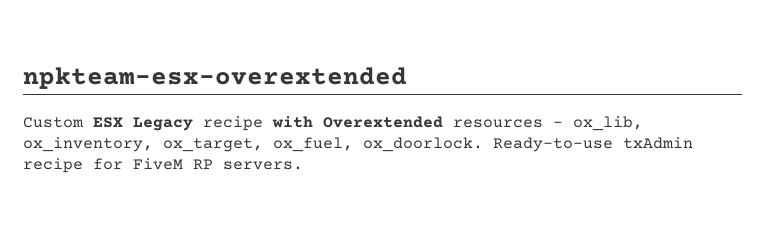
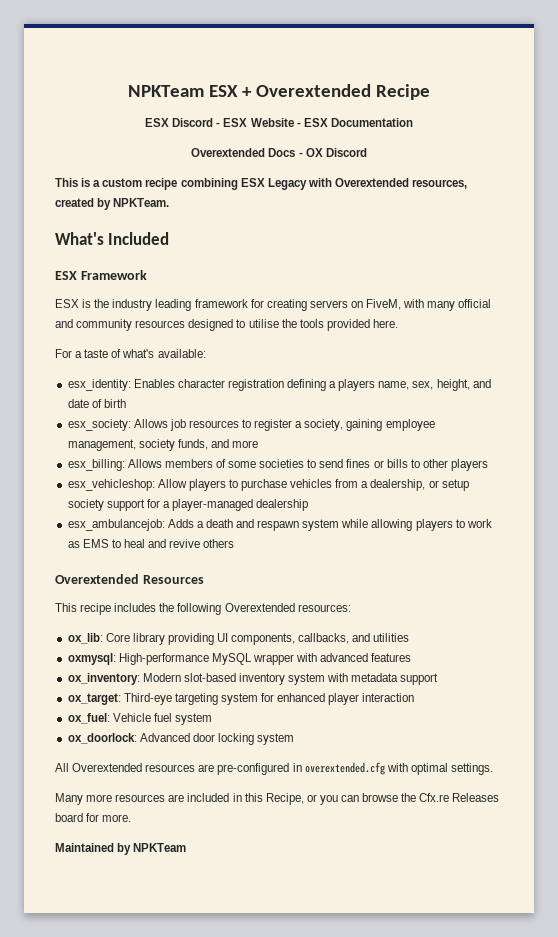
- npkteam-esx-overextended
- Custom ESX Legacy recipe with Overextended resources - ox_lib, ox_inventory, ox_target, ox_fuel, ox_doorlock. Ready-to-use txAdmin recipe for FiveM RP servers.
+ NPKTeam ESX + Overextended Recipe
+ ESX Discord - ESX Website - ESX Documentation
+ Overextended Docs - OX Discord
+ This is a custom recipe combining ESX Legacy with Overextended resources, created by NPKTeam.
+ What's Included
+ ESX Framework
+ ESX is the industry leading framework for creating servers on FiveM, with many official and community resources designed to utilise the tools provided here.
+ For a taste of what's available:
+ esx_identity: Enables character registration defining a players name, sex, height, and date of birth
+ esx_society: Allows job resources to register a society, gaining employee management, society funds, and more
+ esx_billing: Allows members of some societies to send fines or bills to other players
+ esx_vehicleshop: Allow players to purchase vehicles from a dealership, or setup society support for a player-managed dealership
+ esx_ambulancejob: Adds a death and respawn system while allowing players to work as EMS to heal and revive others
+ Overextended Resources
+ This recipe includes the following Overextended resources:
+ ox_lib: Core library providing UI components, callbacks, and utilities
+ oxmysql: High-performance MySQL wrapper with advanced features
+ ox_inventory: Modern slot-based inventory system with metadata support
+ ox_target: Third-eye targeting system for enhanced player interaction
+ ox_fuel: Vehicle fuel system
+ ox_doorlock: Advanced door locking system
+ All Overextended resources are pre-configured in overextended.cfg with optimal settings.
+ Many more resources are included in this Recipe, or you can browse the Cfx.re Releases board for more.
+ Maintained by NPKTeam

